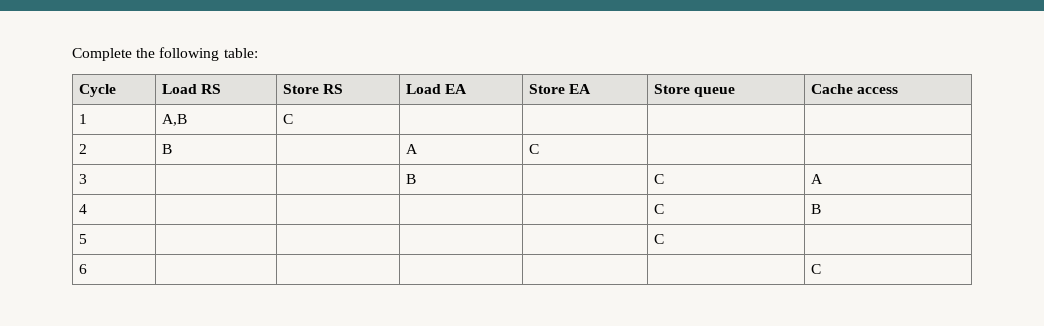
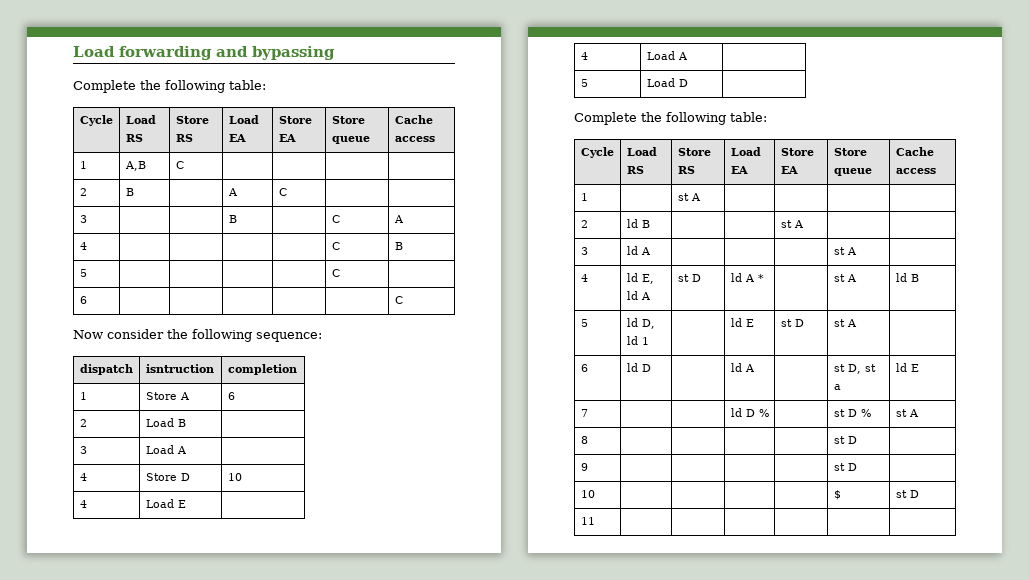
+ Load forwarding and bypassing
+ Now consider the following sequence:
+ dispatch | isntruction | completion
+ 1 | Store A | 6
+ 2 | Load B |
+ 3 | Load A |
+ 4 | Store D | 10
+ 4 | Load E |
+ 4 | Load A |
+ 5 | Load D |
+ Complete the following table:
+ Cycle | Load RS | Store RS | Load EA | Store EA | Store queue | Cache access
+ 1 | | st A | | | |
+ 2 | ld B | | | st A | |
+ 3 | ld A | | | | st A |
+ 4 | ld E, ld A | st D | ld A * | | st A | ld B
+ 5 | ld D, ld 1 | | ld E | st D | st A |
+ 6 | ld D | | ld A | | st D, st a | ld E
+ 7 | | | ld D % | | st D % | st A
+ 8 | | | | | st D |
+ 9 | | | | | st D |
+ 10 | | | | | $ | st D
+ 11 | | | | | |

